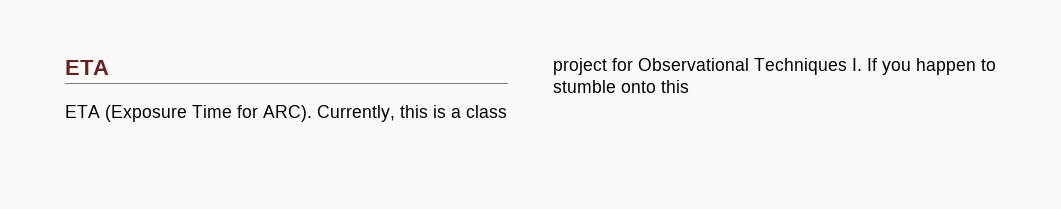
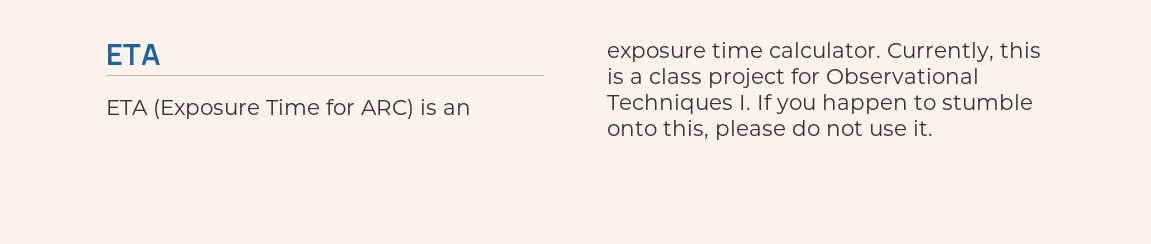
- ETA (Exposure Time for ARC).
+ ETA (Exposure Time for ARC) is an exposure time calculator.
- Currently, this is a class project for Observational Techniques I. If you happen to stumble onto this
+ Currently, this is a class project for Observational Techniques I. If you happen to stumble onto this, please do not use it.

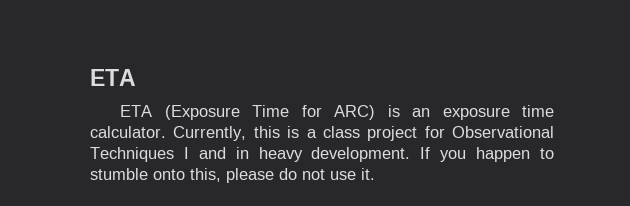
- Currently, this is a class project for Observational Techniques I. If you happen to stumble onto this, please do not use it.
+ Currently, this is a class project for Observational Techniques I and in heavy development. If you happen to stumble onto this, please do not use it.

